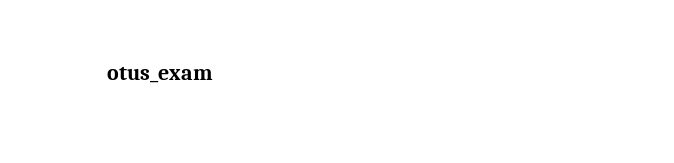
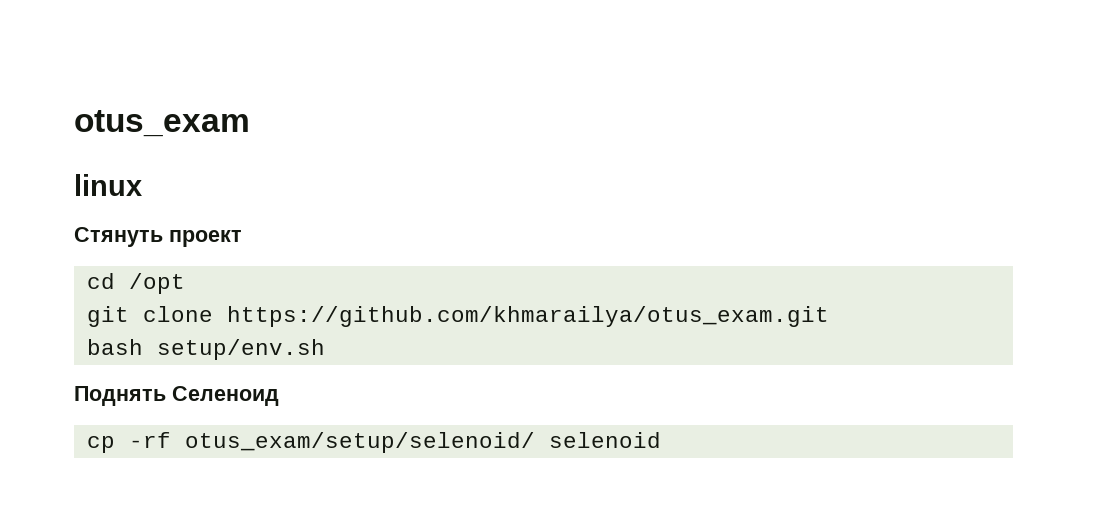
+ linux
+ Стянуть проект
+ cd /opt
+ git clone https://github.com/khmarailya/otus_exam.git
+ bash setup/env.sh
+ Поднять Селеноид
+ cp -rf otus_exam/setup/selenoid/ selenoid

